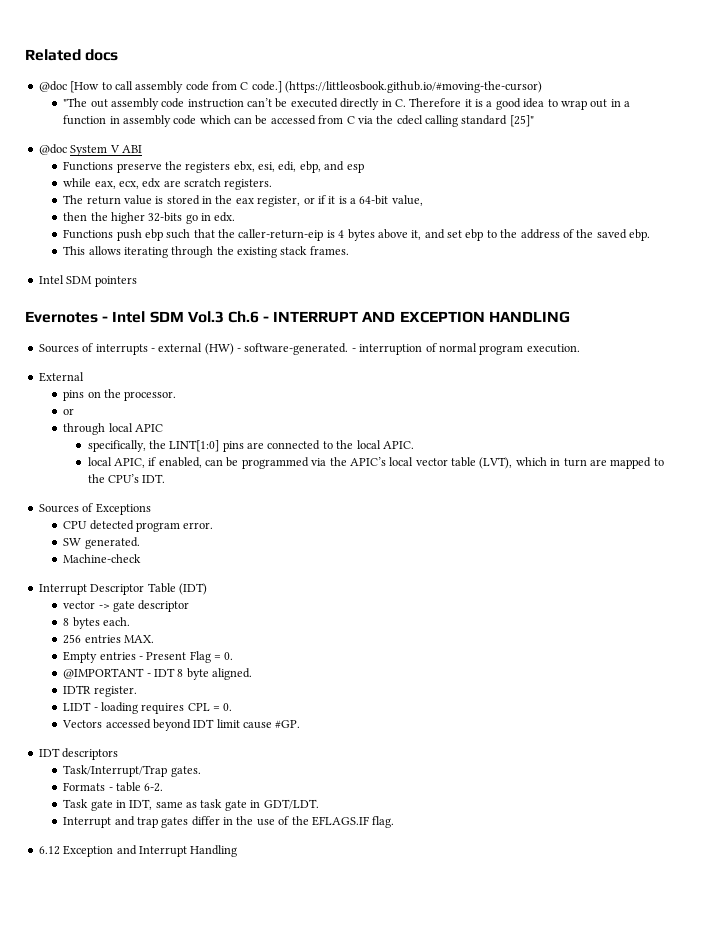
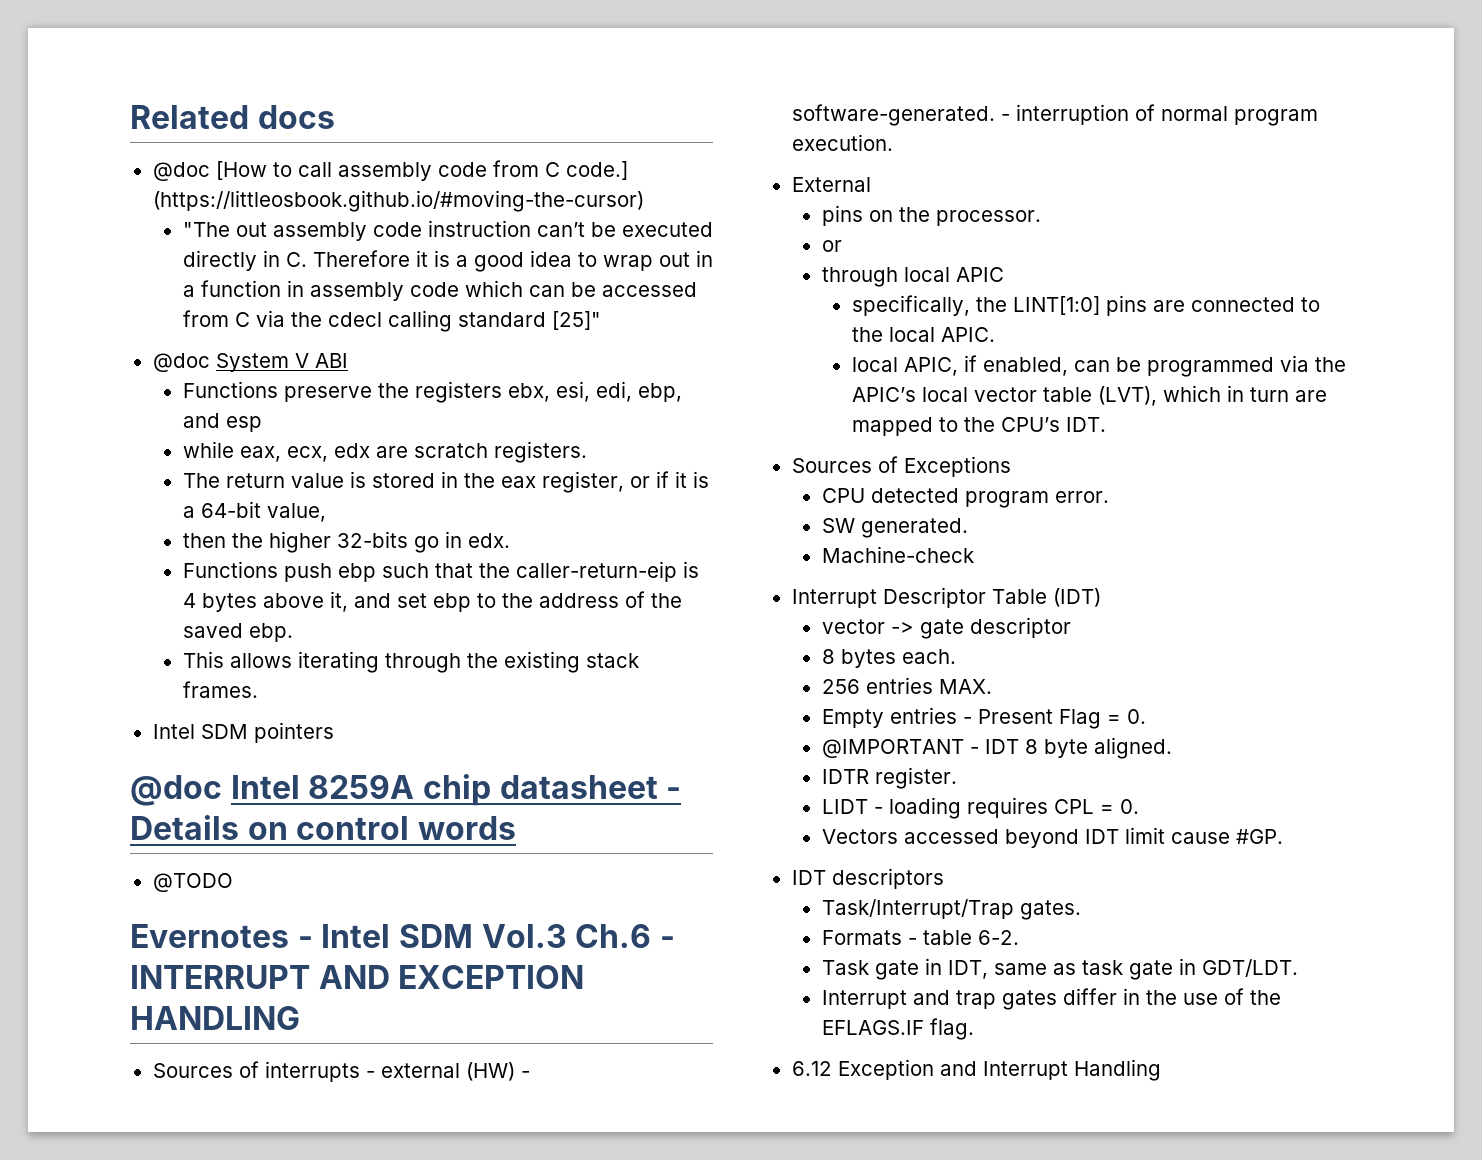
+ @doc Intel 8259A chip datasheet - Details on control words
+ @TODO

